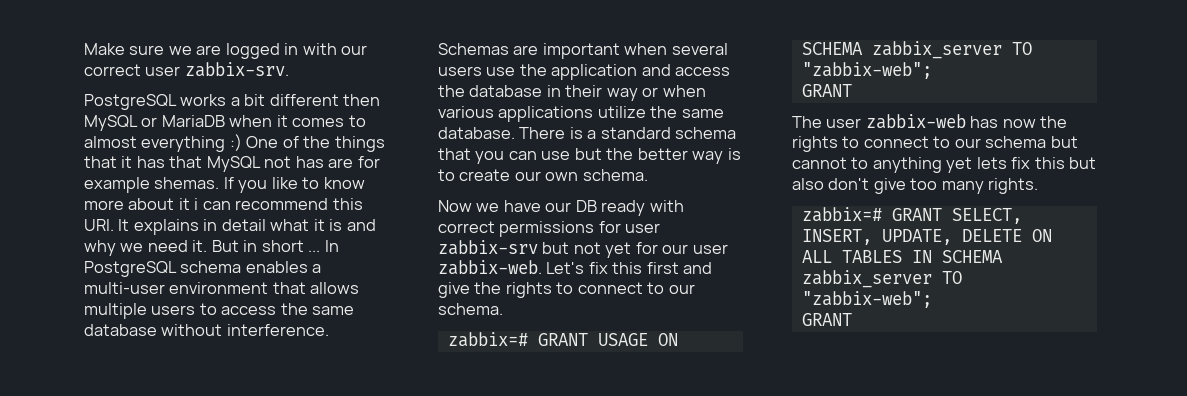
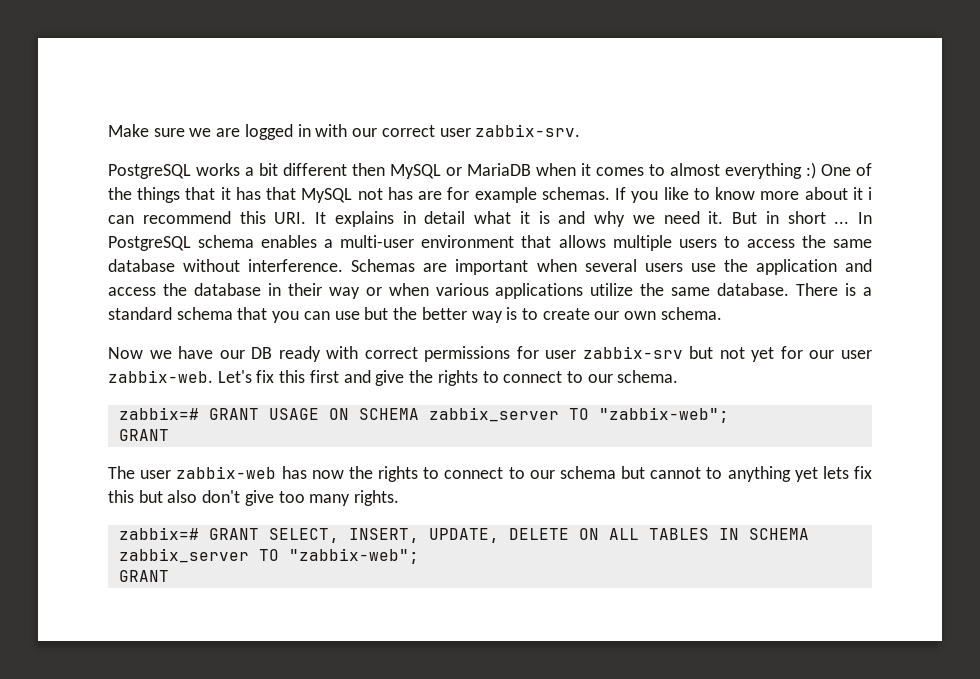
- PostgreSQL works a bit different then MySQL or MariaDB when it comes to almost everything :) One of the things that it has that MySQL not has are for example shemas.
+ PostgreSQL works a bit different then MySQL or MariaDB when it comes to almost everything :) One of the things that it has that MySQL not has are for example schemas.

